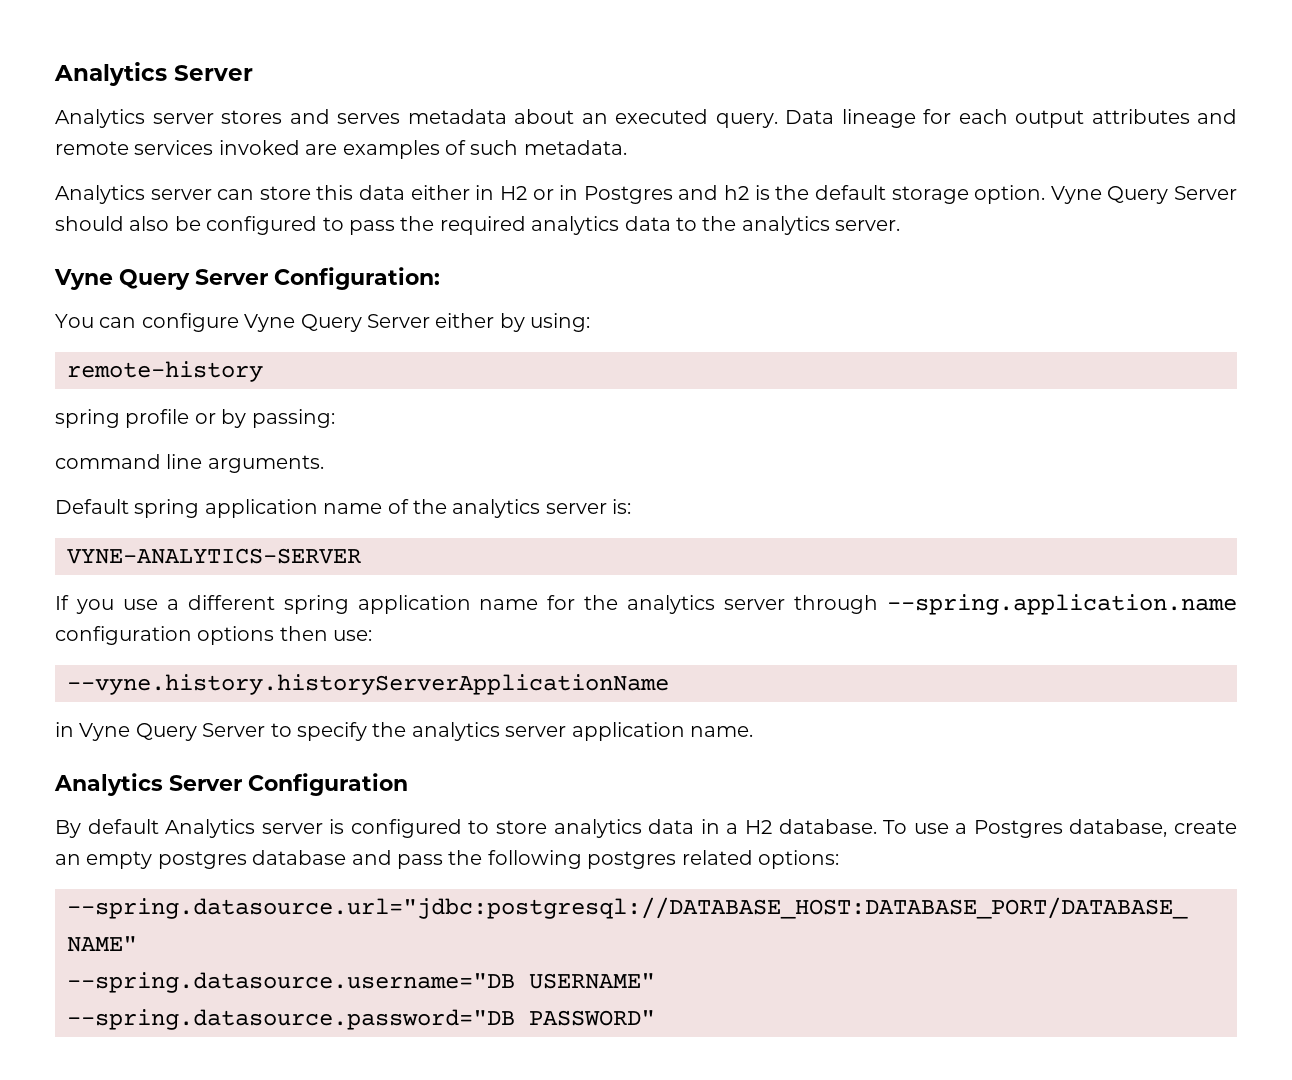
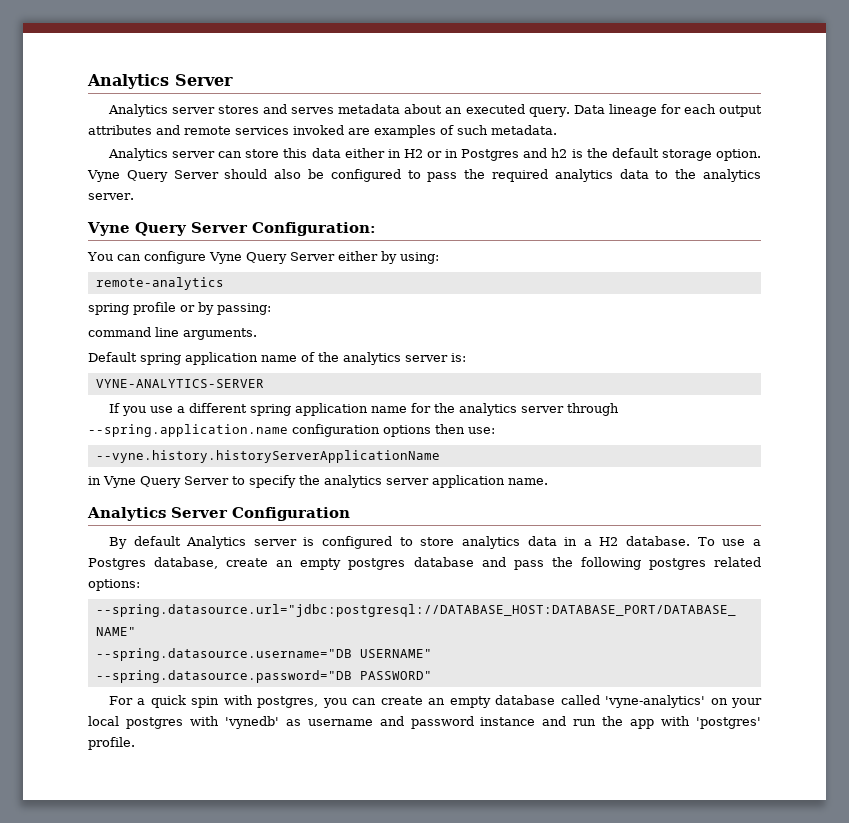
- remote-history
+ remote-analytics
+ For a quick spin with postgres, you can create an empty database called 'vyne-analytics' on your local postgres with 'vynedb' as username and password instance and run the app with 'postgres' profile.

